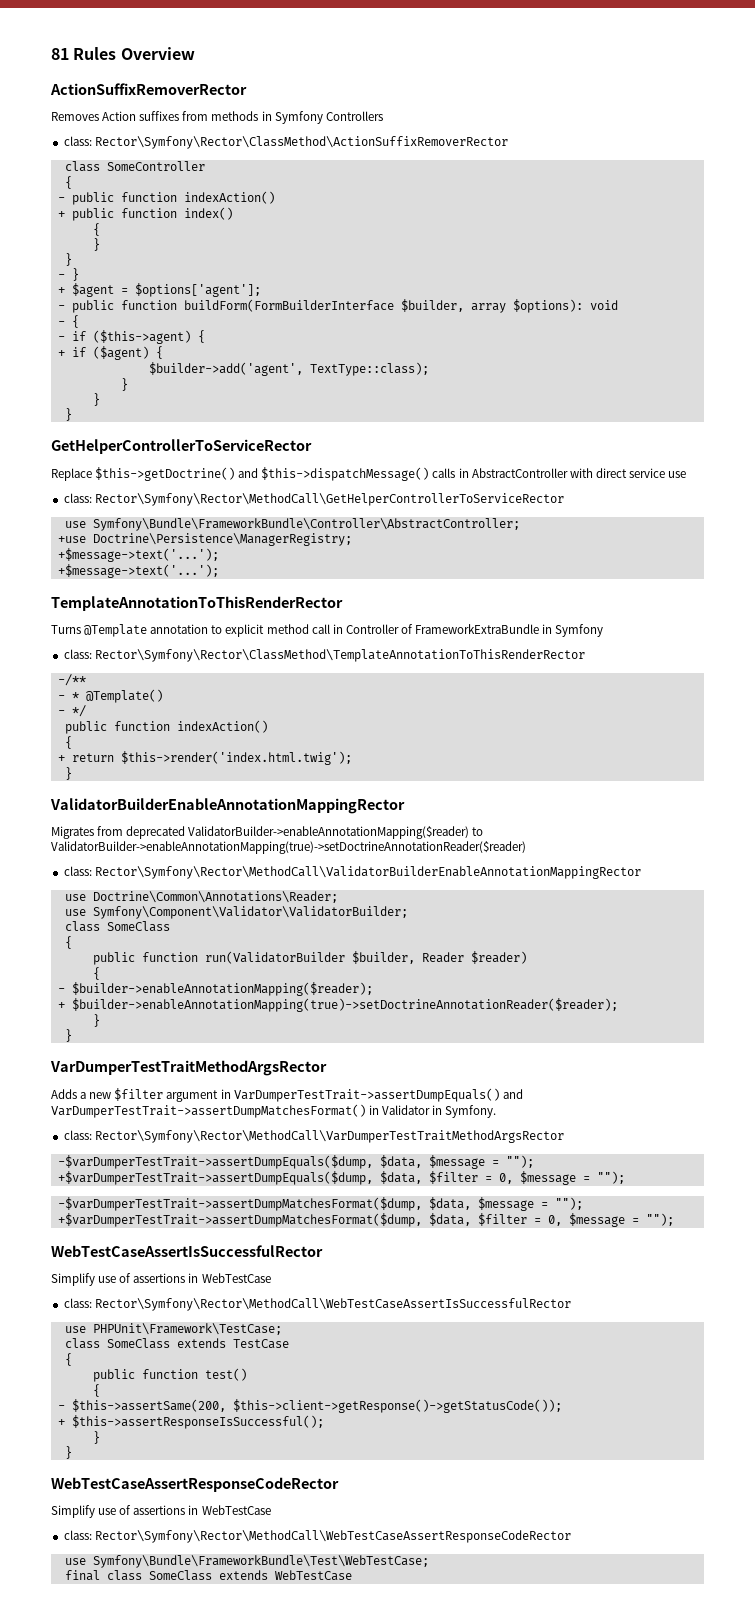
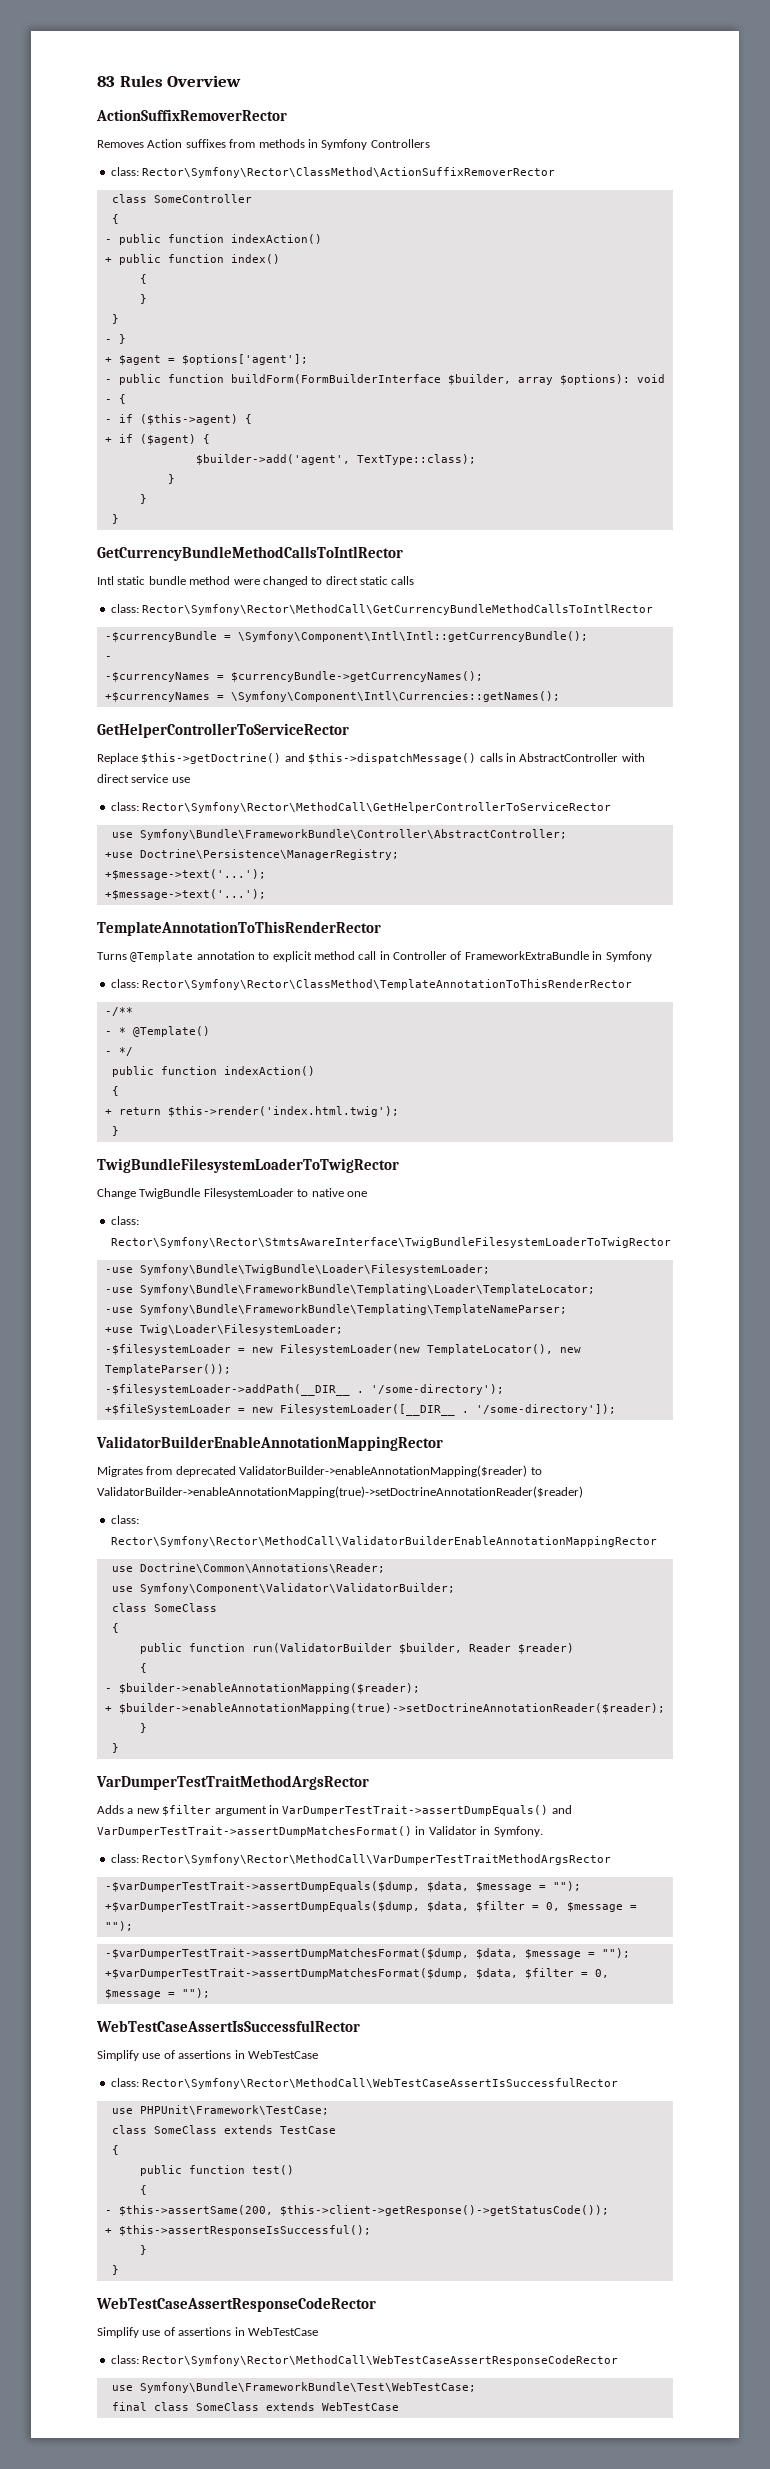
- 81 Rules Overview
+ 83 Rules Overview
+ GetCurrencyBundleMethodCallsToIntlRector
+ Intl static bundle method were changed to direct static calls
+ class: Rector\Symfony\Rector\MethodCall\GetCurrencyBundleMethodCallsToIntlRector
+ -$currencyBundle = \Symfony\Component\Intl\Intl::getCurrencyBundle();
+ -
+ -$currencyNames = $currencyBundle->getCurrencyNames();
+ +$currencyNames = \Symfony\Component\Intl\Currencies::getNames();
+ TwigBundleFilesystemLoaderToTwigRector
+ Change TwigBundle FilesystemLoader to native one
+ class: Rector\Symfony\Rector\StmtsAwareInterface\TwigBundleFilesystemLoaderToTwigRector
+ -use Symfony\Bundle\TwigBundle\Loader\FilesystemLoader;
+ -use Symfony\Bundle\FrameworkBundle\Templating\Loader\TemplateLocator;
+ -use Symfony\Bundle\FrameworkBundle\Templating\TemplateNameParser;
+ +use Twig\Loader\FilesystemLoader;
+ -$filesystemLoader = new FilesystemLoader(new TemplateLocator(), new TemplateParser());
+ -$filesystemLoader->addPath(__DIR__ . '/some-directory');
+ +$fileSystemLoader = new FilesystemLoader([__DIR__ . '/some-directory']);

